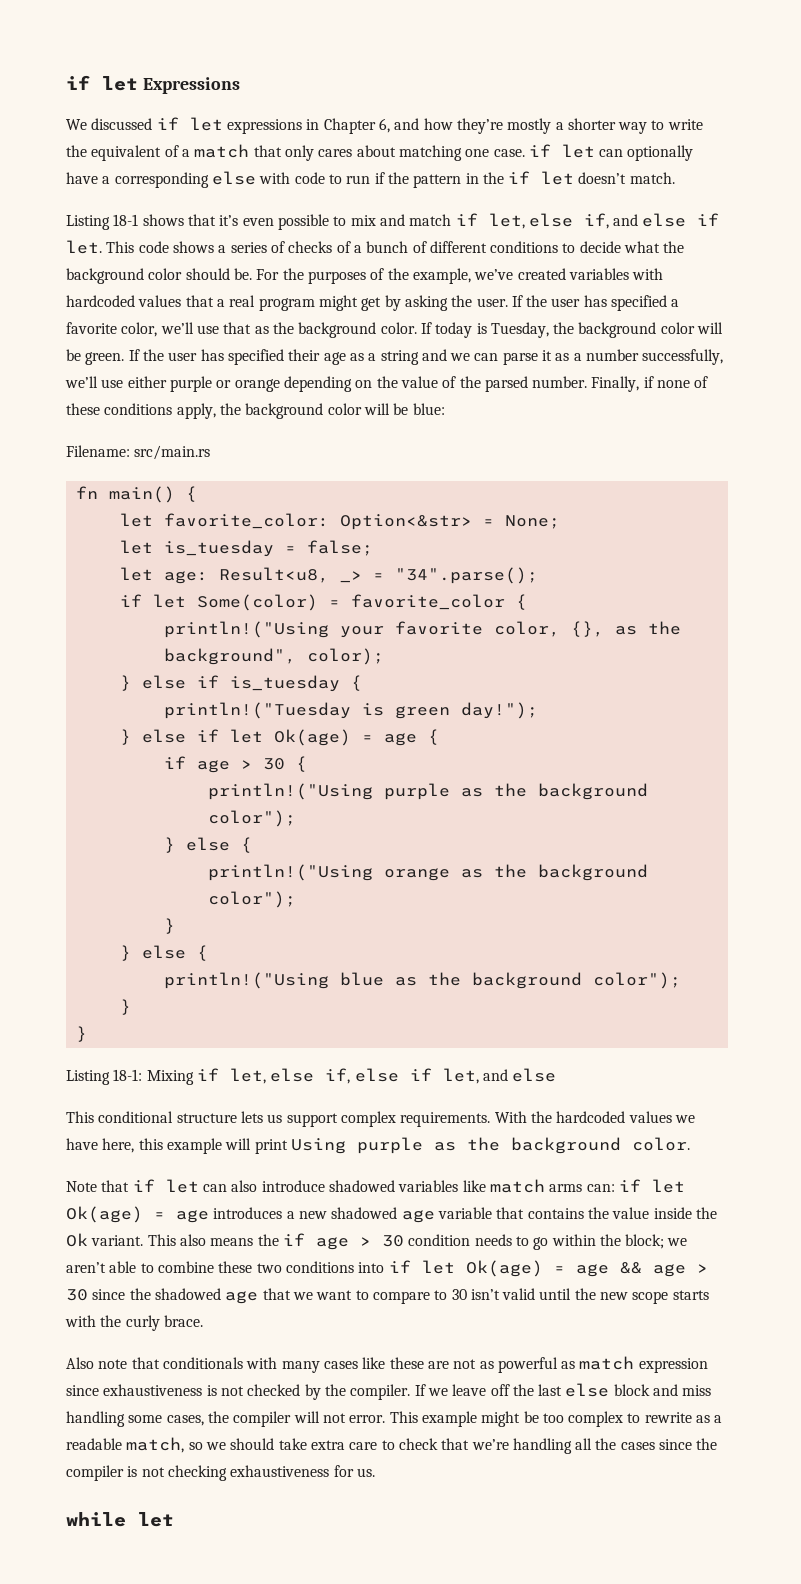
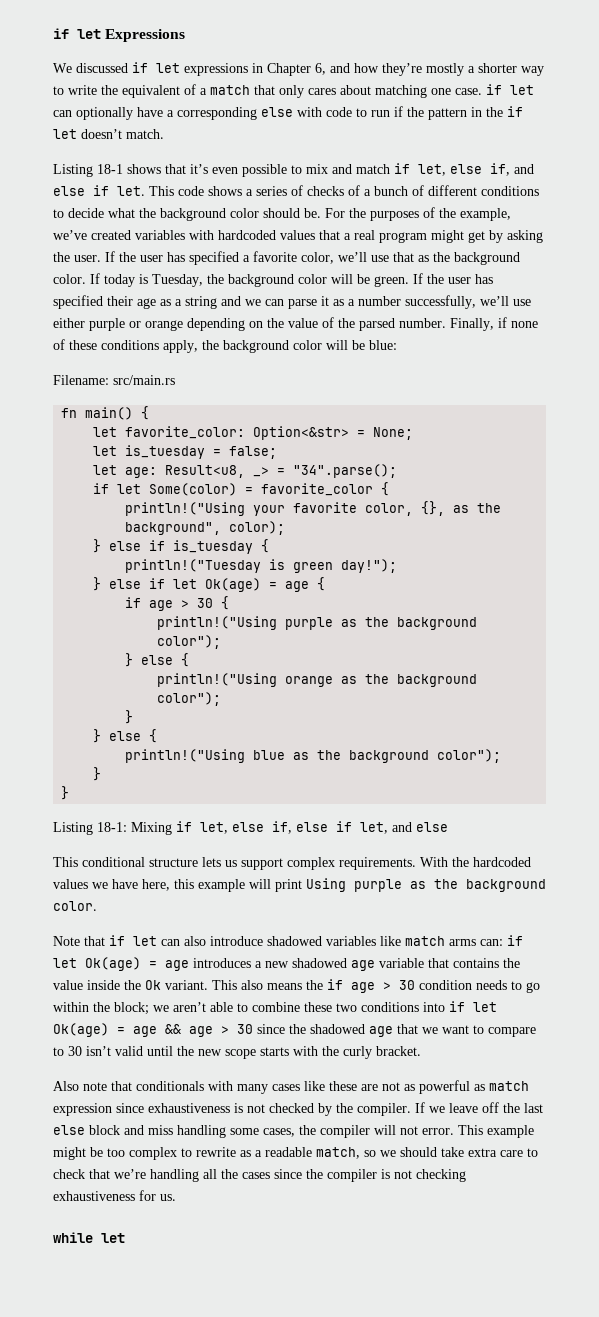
- This also means the if age > 30 condition needs to go within the block; we aren’t able to combine these two conditions into if let Ok(age) = age && age > 30 since the shadowed age that we want to compare to 30 isn’t valid until the new scope starts with the curly brace.
+ This also means the if age > 30 condition needs to go within the block; we aren’t able to combine these two conditions into if let Ok(age) = age && age > 30 since the shadowed age that we want to compare to 30 isn’t valid until the new scope starts with the curly bracket.

